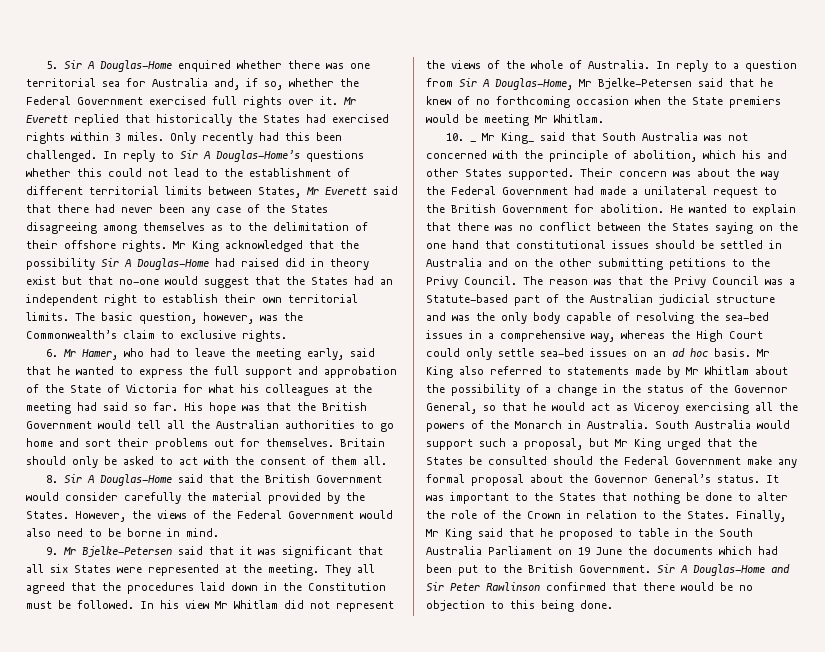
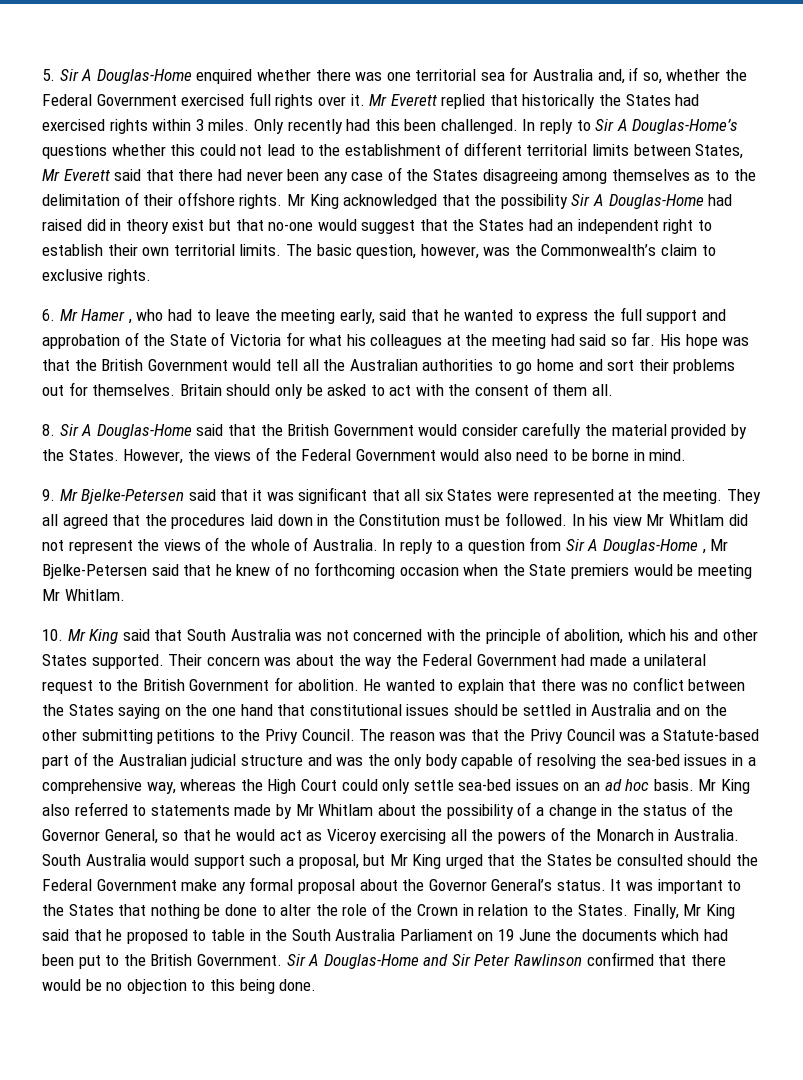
- 6. Mr Hamer, who had to leave the meeting early, said that he wanted to express the full support and approbation of the State of Victoria for what his colleagues at the meeting had said so far.
+ 6. Mr Hamer , who had to leave the meeting early, said that he wanted to express the full support and approbation of the State of Victoria for what his colleagues at the meeting had said so far.
- In reply to a question from Sir A Douglas-Home, Mr Bjelke-Petersen said that he knew of no forthcoming occasion when the State premiers would be meeting Mr Whitlam.
+ In reply to a question from Sir A Douglas-Home , Mr Bjelke-Petersen said that he knew of no forthcoming occasion when the State premiers would be meeting Mr Whitlam.
- 10. _ Mr King_ said that South Australia was not concerned with the principle of abolition, which his and other States supported.
+ 10. Mr King said that South Australia was not concerned with the principle of abolition, which his and other States supported.

